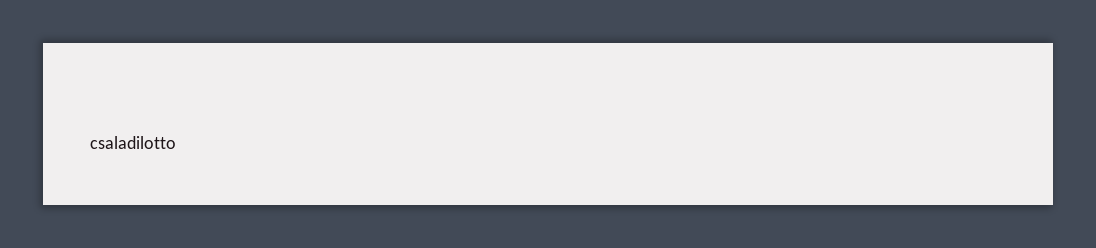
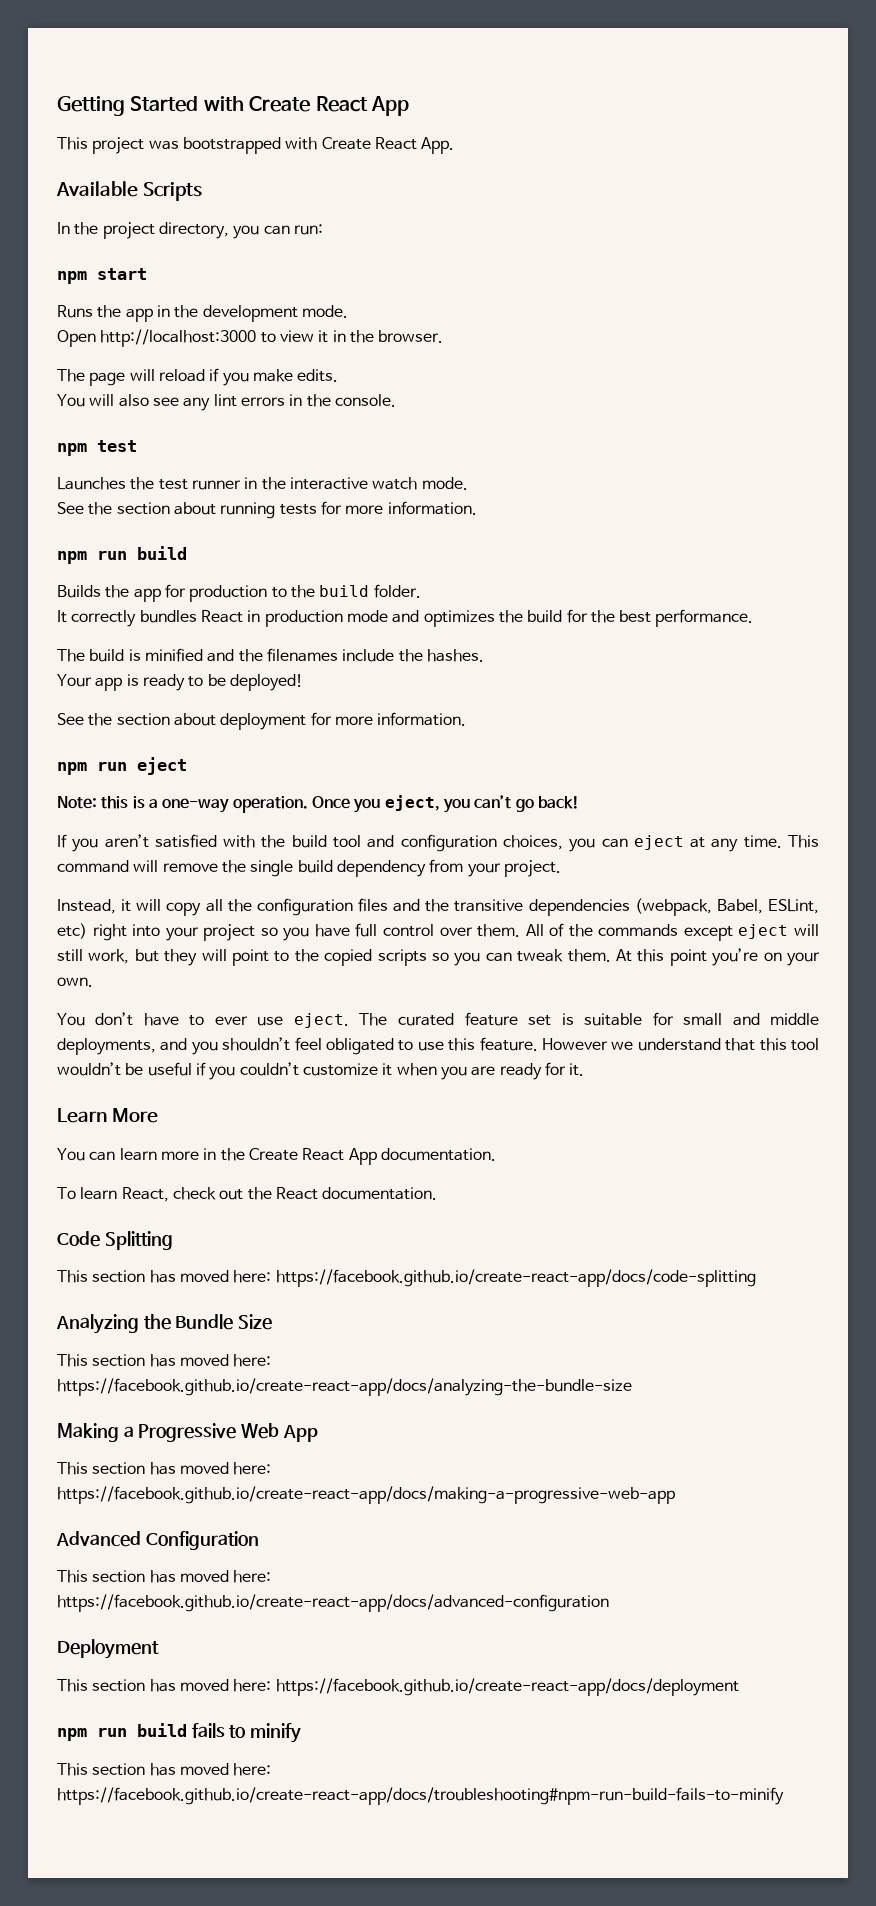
- csaladilotto
+ Getting Started with Create React App
+ This project was bootstrapped with Create React App.
+ Available Scripts
+ In the project directory, you can run:
+ npm start
+ Runs the app in the development mode.
+ Open http://localhost:3000 to view it in the browser.
+ The page will reload if you make edits.
+ You will also see any lint errors in the console.
+ npm test
+ Launches the test runner in the interactive watch mode.
+ See the section about running tests for more information.
+ npm run build
+ Builds the app for production to the build folder.
+ It correctly bundles React in production mode and optimizes the build for the best performance.
+ The build is minified and the filenames include the hashes.
+ Your app is ready to be deployed!
+ See the section about deployment for more information.
+ npm run eject
+ Note: this is a one-way operation. Once you eject, you can’t go back!
+ If you aren’t satisfied with the build tool and configuration choices, you can eject at any time. This command will remove the single build dependency from your project.
+ Instead, it will copy all the configuration files and the transitive dependencies (webpack, Babel, ESLint, etc) right into your project so you have full control over them. All of the commands except eject will still work, but they will point to the copied scripts so you can tweak them. At this point you’re on your own.
+ You don’t have to ever use eject. The curated feature set is suitable for small and middle deployments, and you shouldn’t feel obligated to use this feature. However we understand that this tool wouldn’t be useful if you couldn’t customize it when you are ready for it.
+ Learn More
+ You can learn more in the Create React App documentation.
+ To learn React, check out the React documentation.
+ Code Splitting
+ This section has moved here: https://facebook.github.io/create-react-app/docs/code-splitting
+ Analyzing the Bundle Size
+ This section has moved here: https://facebook.github.io/create-react-app/docs/analyzing-the-bundle-size
+ Making a Progressive Web App
+ This section has moved here: https://facebook.github.io/create-react-app/docs/making-a-progressive-web-app
+ Advanced Configuration
+ This section has moved here: https://facebook.github.io/create-react-app/docs/advanced-configuration
+ Deployment
+ This section has moved here: https://facebook.github.io/create-react-app/docs/deployment
+ npm run build fails to minify
+ This section has moved here: https://facebook.github.io/create-react-app/docs/troubleshooting#npm-run-build-fails-to-minify

